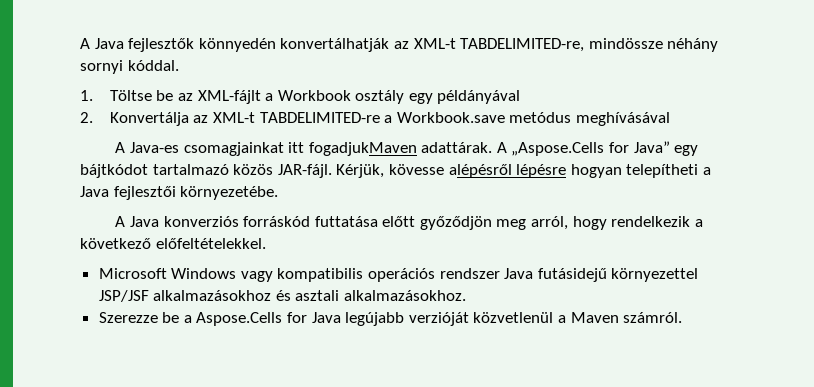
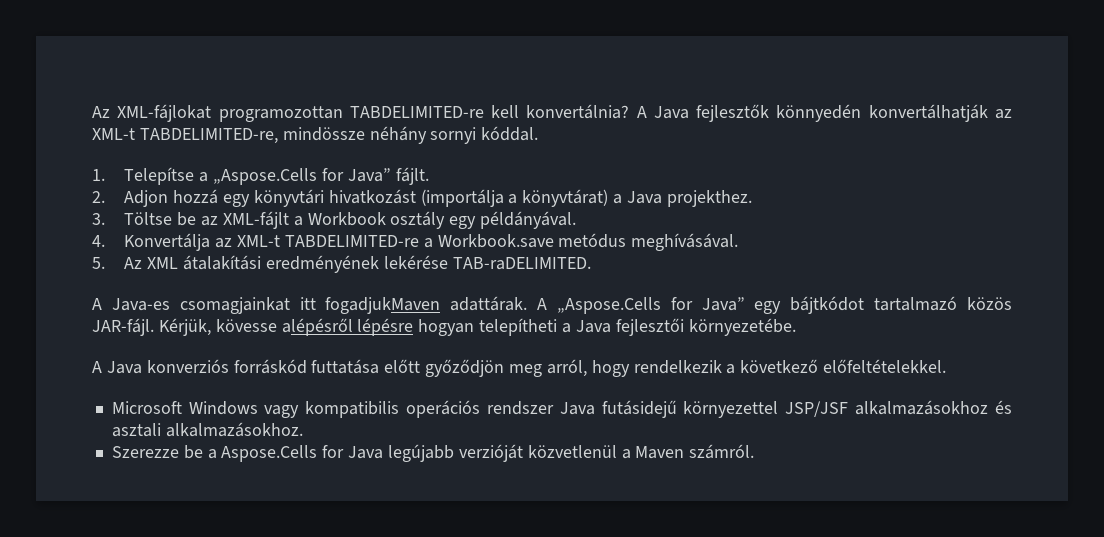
+ Az XML-fájlokat programozottan TABDELIMITED-re kell konvertálnia?
- 1. Töltse be az XML-fájlt a Workbook osztály egy példányával
- 2. Konvertálja az XML-t TABDELIMITED-re a Workbook.save metódus meghívásával
+ 1. Telepítse a „Aspose.Cells for Java” fájlt.
+ 2. Adjon hozzá egy könyvtári hivatkozást (importálja a könyvtárat) a Java projekthez.
+ 3. Töltse be az XML-fájlt a Workbook osztály egy példányával.
+ 4. Konvertálja az XML-t TABDELIMITED-re a Workbook.save metódus meghívásával.
+ 5. Az XML átalakítási eredményének lekérése TAB-raDELIMITED.

